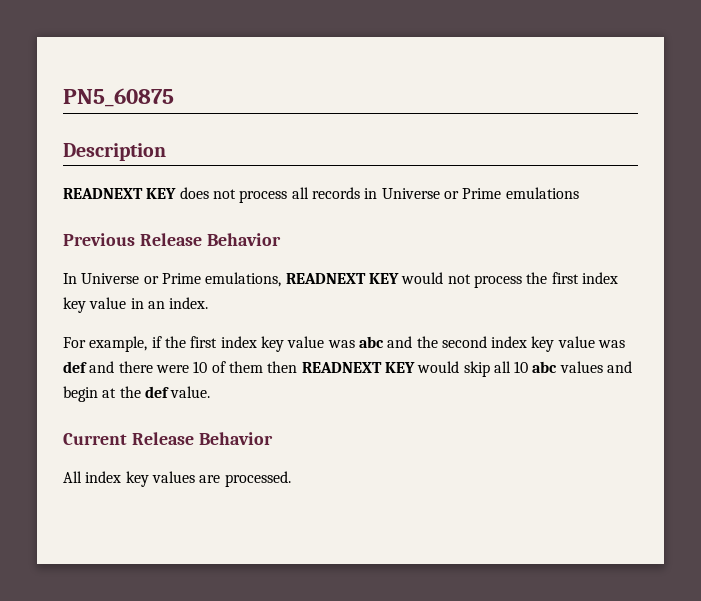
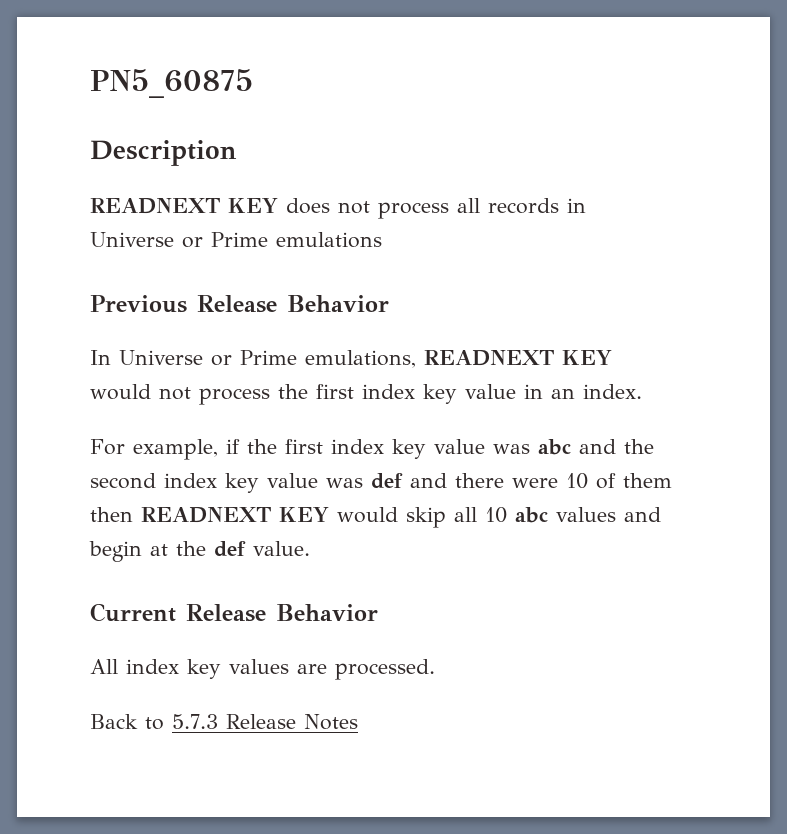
+ Back to 5.7.3 Release Notes

